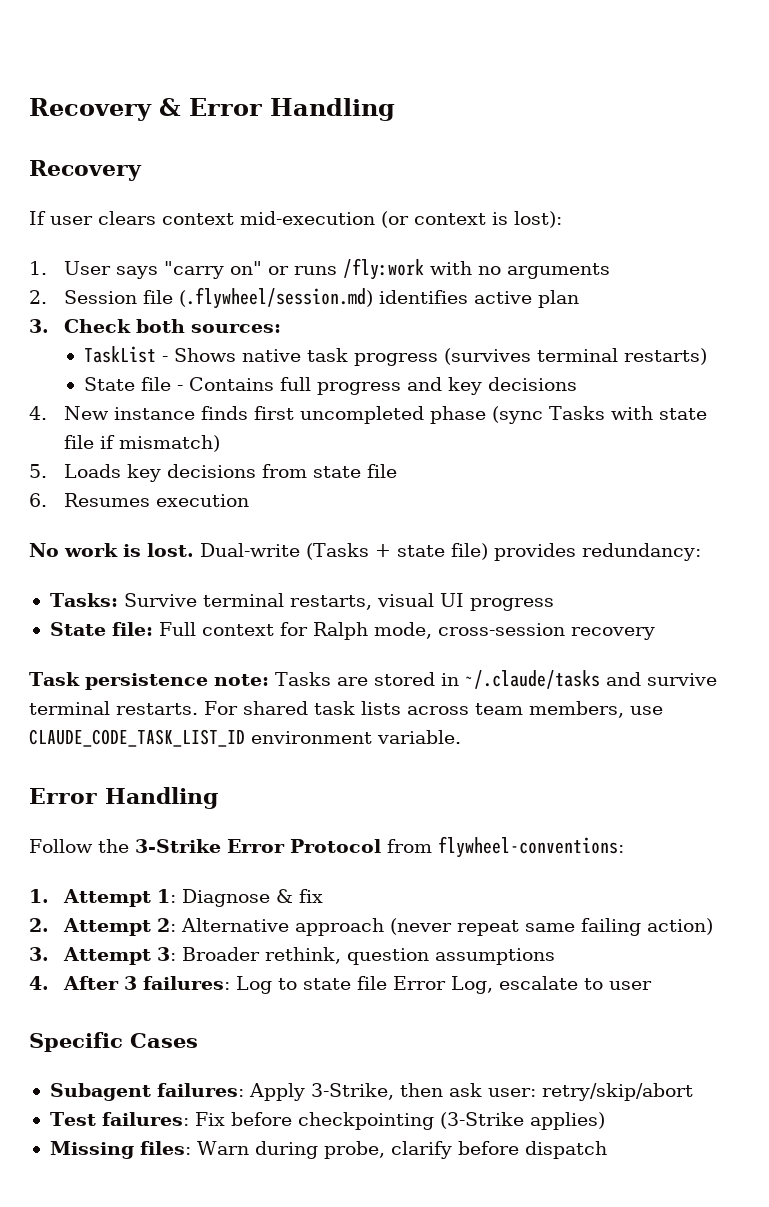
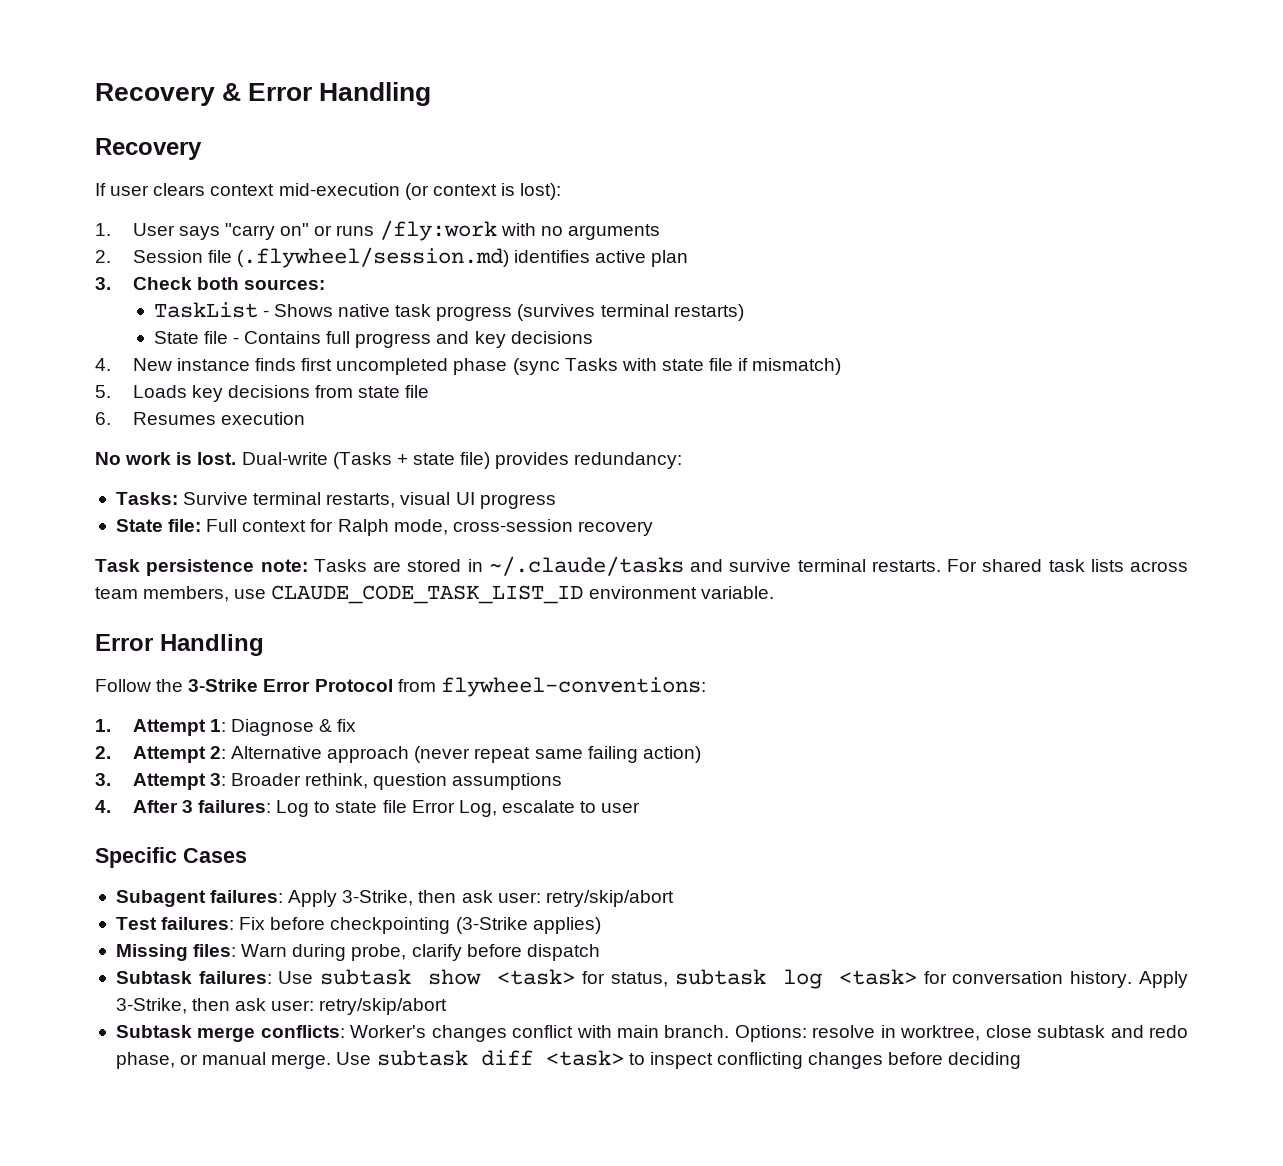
+ Subtask failures: Use subtask show <task> for status, subtask log <task> for conversation history. Apply 3-Strike, then ask user: retry/skip/abort
+ Subtask merge conflicts: Worker's changes conflict with main branch. Options: resolve in worktree, close subtask and redo phase, or manual merge. Use subtask diff <task> to inspect conflicting changes before deciding

